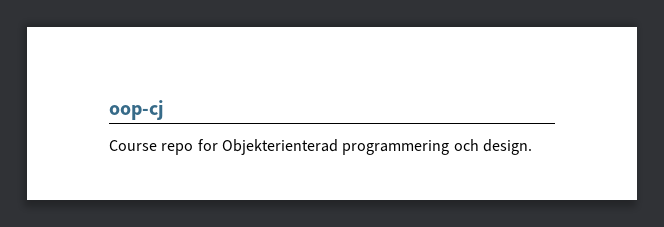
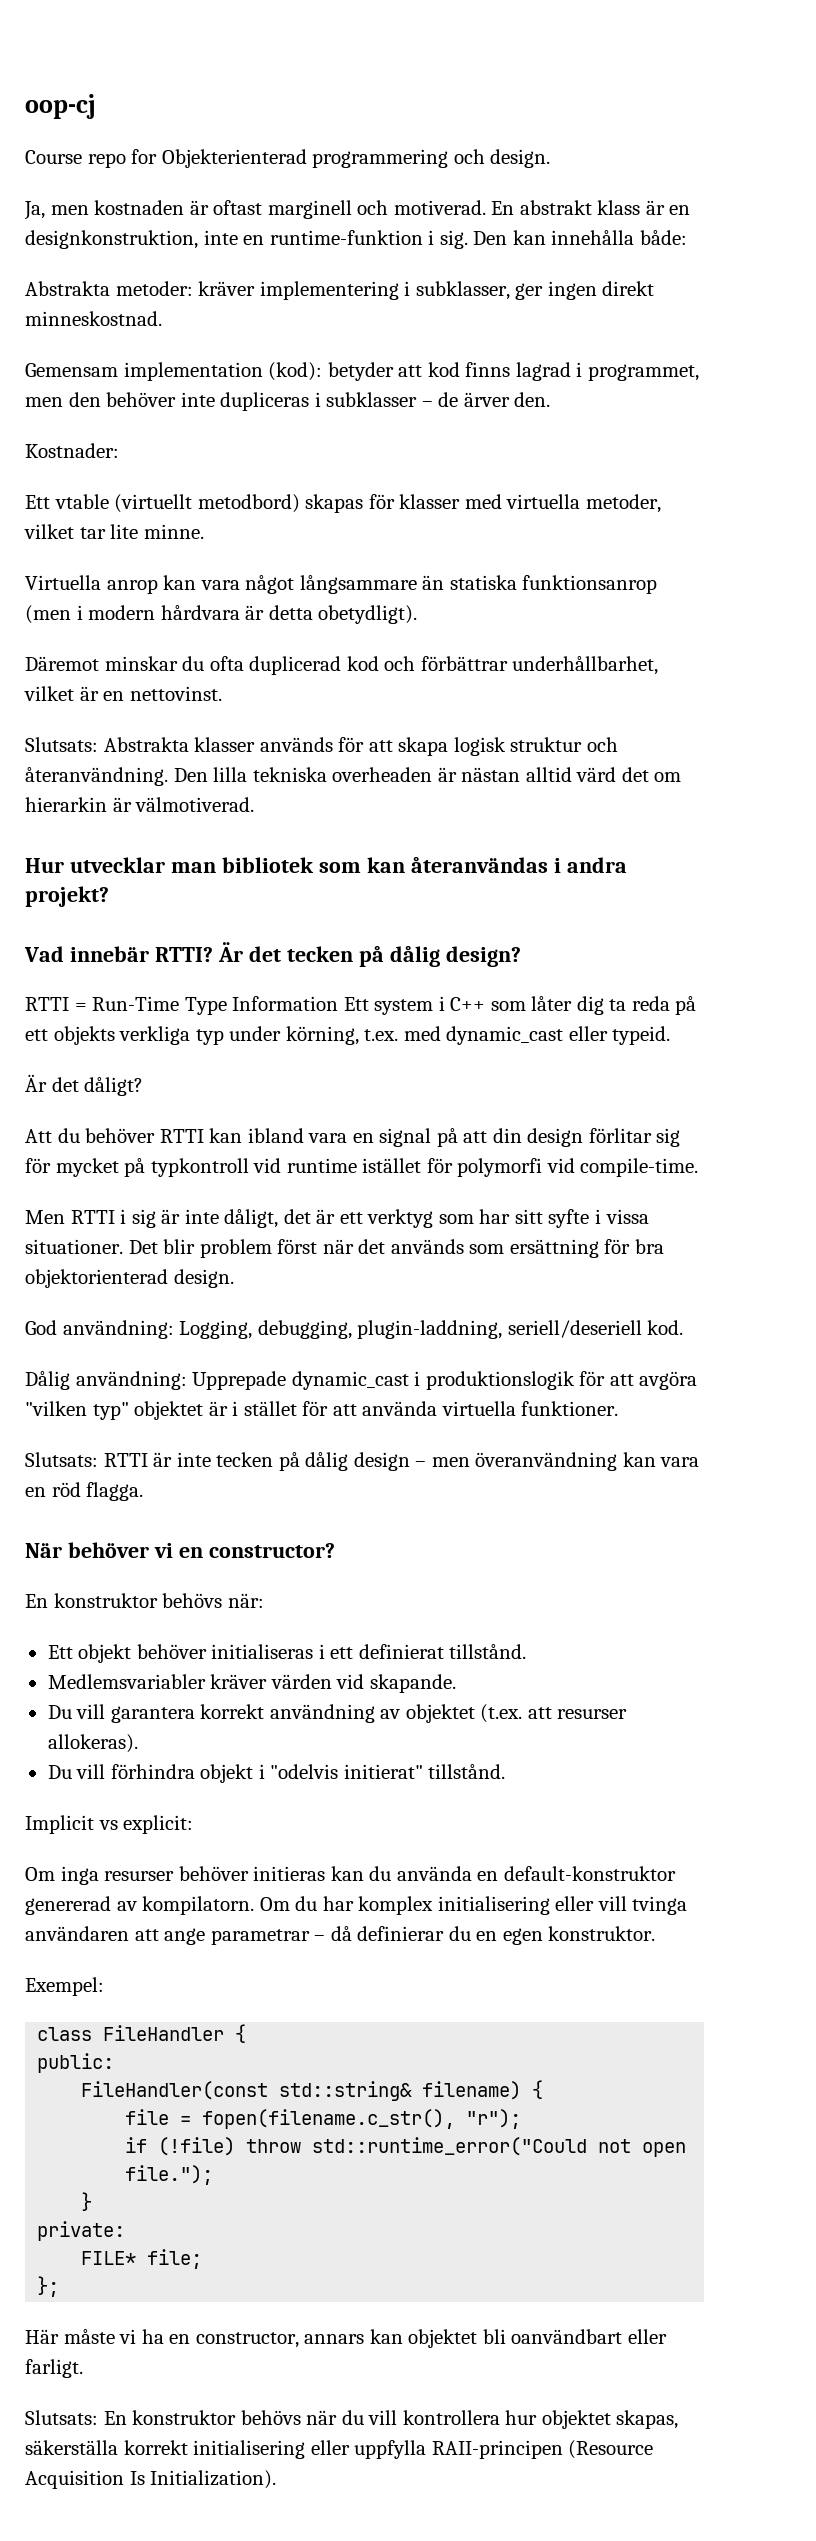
+ Ja, men kostnaden är oftast marginell och motiverad. En abstrakt klass är en designkonstruktion, inte en runtime-funktion i sig. Den kan innehålla både:
+ Abstrakta metoder: kräver implementering i subklasser, ger ingen direkt minneskostnad.
+ Gemensam implementation (kod): betyder att kod finns lagrad i programmet, men den behöver inte dupliceras i subklasser – de ärver den.
+ Kostnader:
+ Ett vtable (virtuellt metodbord) skapas för klasser med virtuella metoder, vilket tar lite minne.
+ Virtuella anrop kan vara något långsammare än statiska funktionsanrop (men i modern hårdvara är detta obetydligt).
+ Däremot minskar du ofta duplicerad kod och förbättrar underhållbarhet, vilket är en nettovinst.
+ Slutsats: Abstrakta klasser används för att skapa logisk struktur och återanvändning. Den lilla tekniska overheaden är nästan alltid värd det om hierarkin är välmotiverad.
+ Hur utvecklar man bibliotek som kan återanvändas i andra projekt?
+ Vad innebär RTTI? Är det tecken på dålig design?
+ RTTI = Run-Time Type Information Ett system i C++ som låter dig ta reda på ett objekts verkliga typ under körning, t.ex. med dynamic_cast eller typeid.
+ Är det dåligt?
+ Att du behöver RTTI kan ibland vara en signal på att din design förlitar sig för mycket på typkontroll vid runtime istället för polymorfi vid compile-time.
+ Men RTTI i sig är inte dåligt, det är ett verktyg som har sitt syfte i vissa situationer. Det blir problem först när det används som ersättning för bra objektorienterad design.
+ God användning: Logging, debugging, plugin-laddning, seriell/deseriell kod.
+ Dålig användning: Upprepade dynamic_cast i produktionslogik för att avgöra "vilken typ" objektet är i stället för att använda virtuella funktioner.
+ Slutsats: RTTI är inte tecken på dålig design – men överanvändning kan vara en röd flagga.
+ När behöver vi en constructor?
+ En konstruktor behövs när:
+ Ett objekt behöver initialiseras i ett definierat tillstånd.
+ Medlemsvariabler kräver värden vid skapande.
+ Du vill garantera korrekt användning av objektet (t.ex. att resurser allokeras).
+ Du vill förhindra objekt i "odelvis initierat" tillstånd.
+ Implicit vs explicit:
+ Om inga resurser behöver initieras kan du använda en default-konstruktor genererad av kompilatorn. Om du har komplex initialisering eller vill tvinga användaren att ange parametrar – då definierar du en egen konstruktor.
+ Exempel:
+ class FileHandler {
+ public:
+ FileHandler(const std::string& filename) {
+ file = fopen(filename.c_str(), "r");
+ if (!file) throw std::runtime_error("Could not open file.");
+ }
+ private:
+ FILE* file;
+ };
+ Här måste vi ha en constructor, annars kan objektet bli oanvändbart eller farligt.
+ Slutsats: En konstruktor behövs när du vill kontrollera hur objektet skapas, säkerställa korrekt initialisering eller uppfylla RAII-principen (Resource Acquisition Is Initialization).

